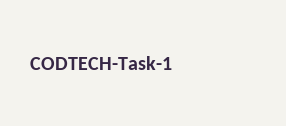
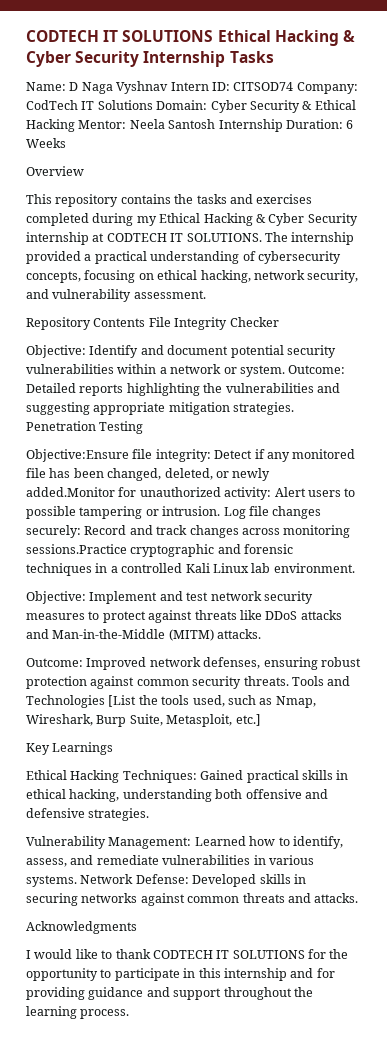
- CODTECH-Task-1
+ CODTECH IT SOLUTIONS Ethical Hacking & Cyber Security Internship Tasks
+ Name: D Naga Vyshnav Intern ID: CITSOD74 Company: CodTech IT Solutions Domain: Cyber Security & Ethical Hacking Mentor: Neela Santosh Internship Duration: 6 Weeks
+ Overview
+ This repository contains the tasks and exercises completed during my Ethical Hacking & Cyber Security internship at CODTECH IT SOLUTIONS. The internship provided a practical understanding of cybersecurity concepts, focusing on ethical hacking, network security, and vulnerability assessment.
+ Repository Contents File Integrity Checker
+ Objective: Identify and document potential security vulnerabilities within a network or system. Outcome: Detailed reports highlighting the vulnerabilities and suggesting appropriate mitigation strategies. Penetration Testing
+ Objective:Ensure file integrity: Detect if any monitored file has been changed, deleted, or newly added.Monitor for unauthorized activity: Alert users to possible tampering or intrusion. Log file changes securely: Record and track changes across monitoring sessions.Practice cryptographic and forensic techniques in a controlled Kali Linux lab environment.
+ Objective: Implement and test network security measures to protect against threats like DDoS attacks and Man-in-the-Middle (MITM) attacks.
+ Outcome: Improved network defenses, ensuring robust protection against common security threats. Tools and Technologies [List the tools used, such as Nmap, Wireshark, Burp Suite, Metasploit, etc.]
+ Key Learnings
+ Ethical Hacking Techniques: Gained practical skills in ethical hacking, understanding both offensive and defensive strategies.
+ Vulnerability Management: Learned how to identify, assess, and remediate vulnerabilities in various systems. Network Defense: Developed skills in securing networks against common threats and attacks.
+ Acknowledgments
+ I would like to thank CODTECH IT SOLUTIONS for the opportunity to participate in this internship and for providing guidance and support throughout the learning process.

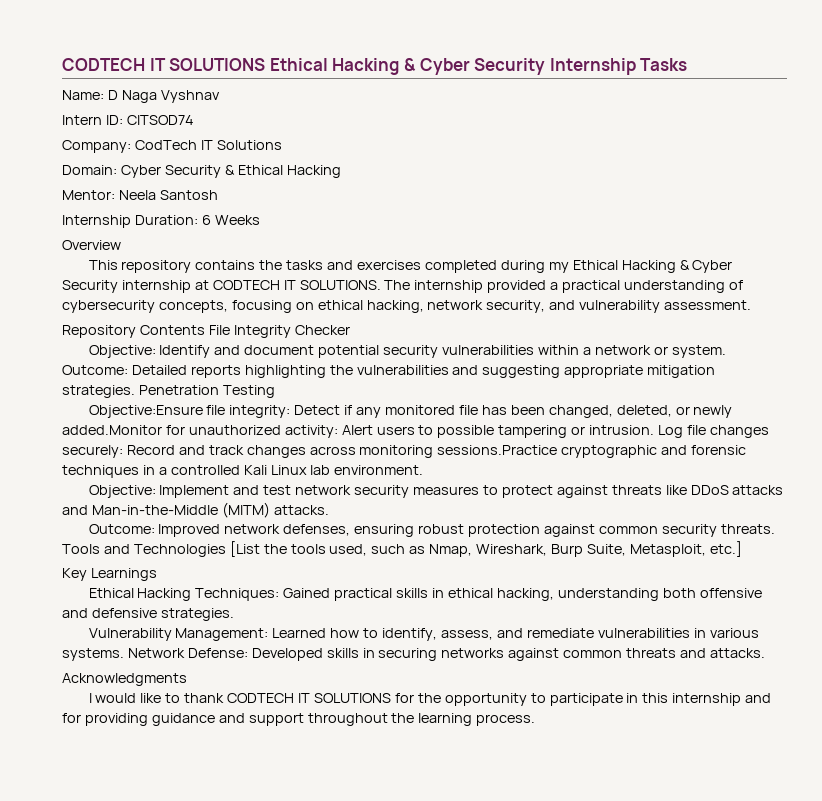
- Name: D Naga Vyshnav Intern ID: CITSOD74 Company: CodTech IT Solutions Domain: Cyber Security & Ethical Hacking Mentor: Neela Santosh Internship Duration: 6 Weeks
+ Name: D Naga Vyshnav
+ Intern ID: CITSOD74
+ Company: CodTech IT Solutions
+ Domain: Cyber Security & Ethical Hacking
+ Mentor: Neela Santosh
+ Internship Duration: 6 Weeks

